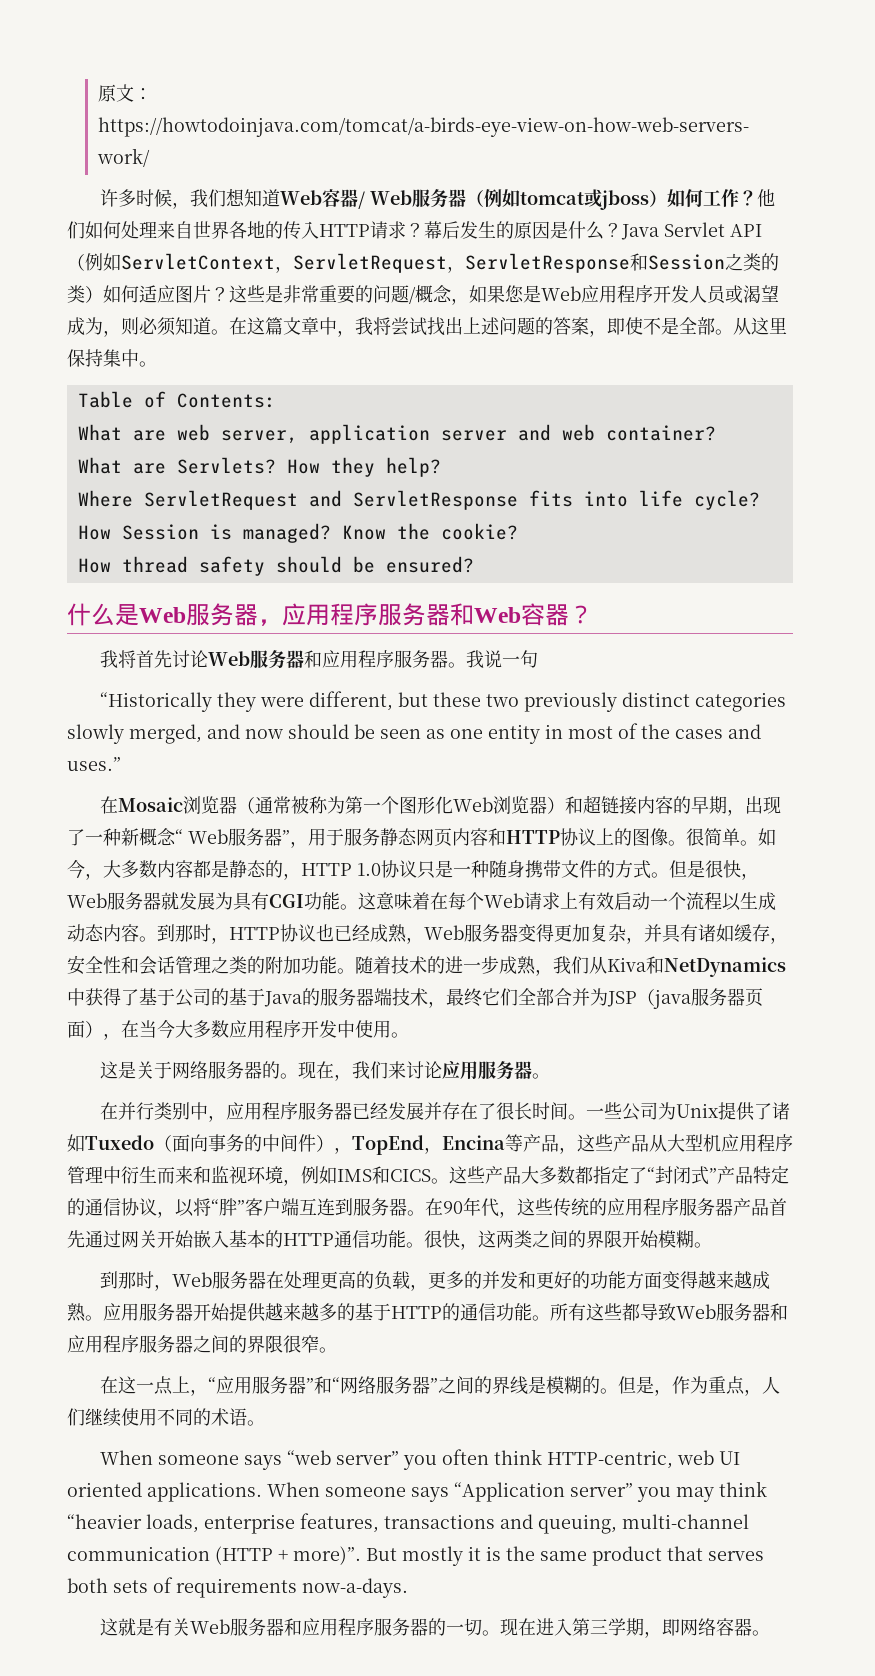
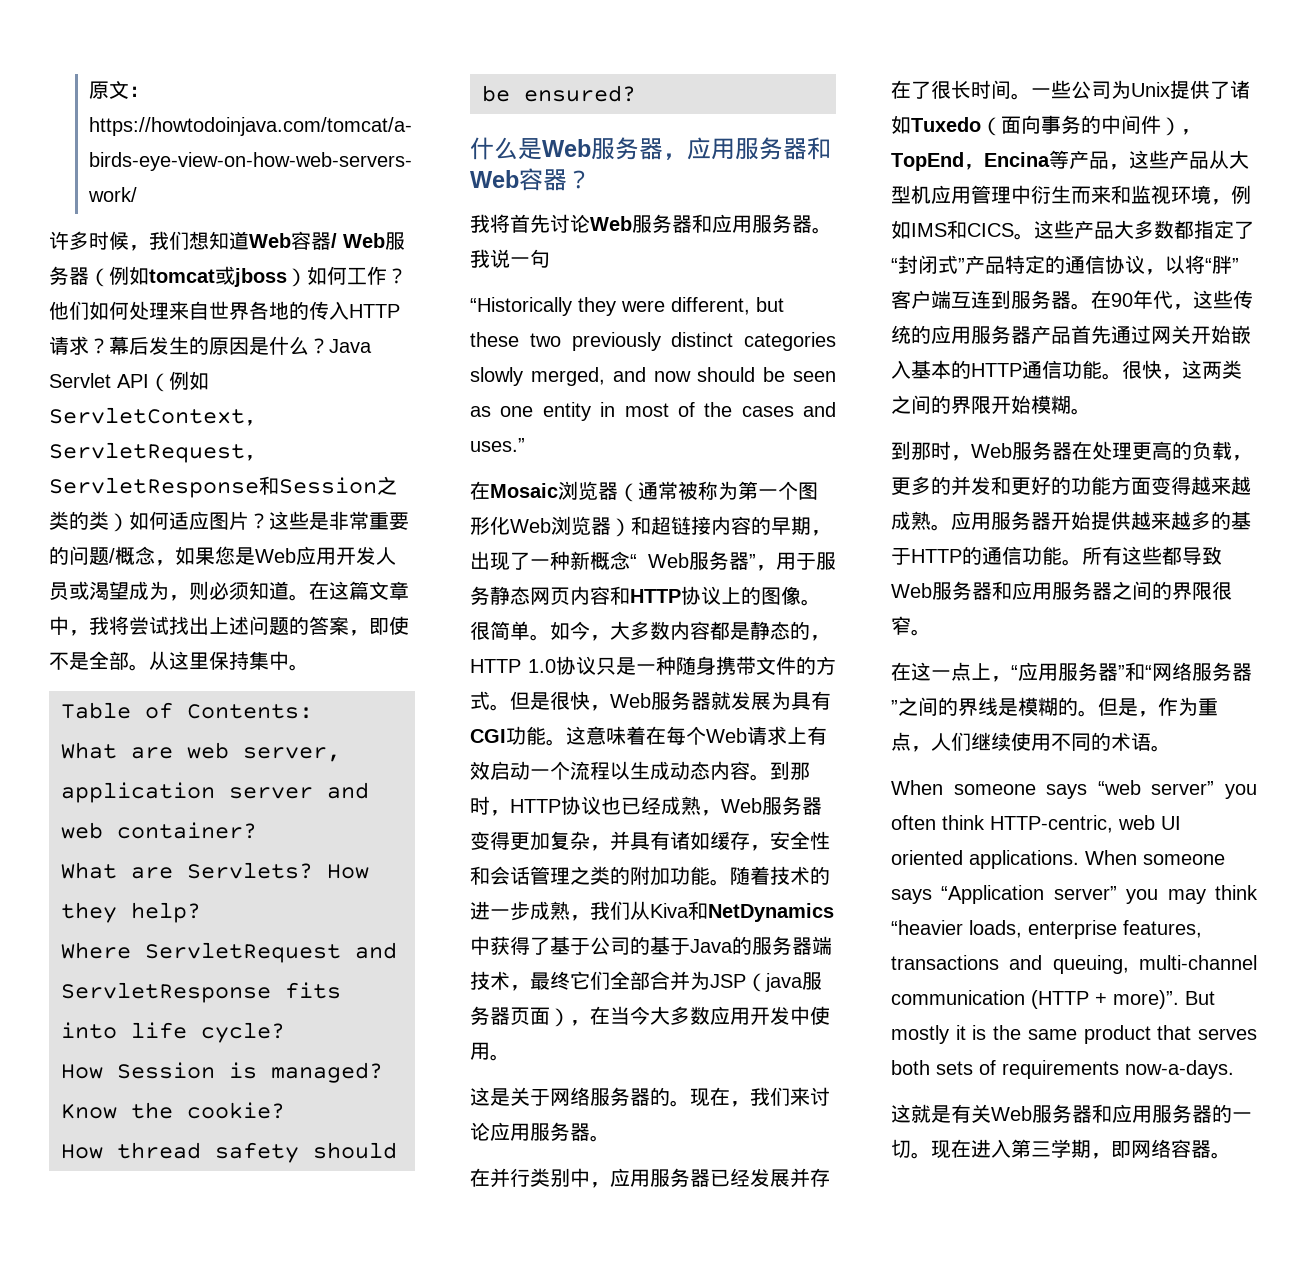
- 这些是非常重要的问题/概念，如果您是Web应用程序开发人员或渴望成为，则必须知道。
+ 这些是非常重要的问题/概念，如果您是Web应用开发人员或渴望成为，则必须知道。
- 什么是Web服务器，应用程序服务器和Web容器？
+ 什么是Web服务器，应用服务器和Web容器？
- 我将首先讨论Web服务器和应用程序服务器。
+ 我将首先讨论Web服务器和应用服务器。
- 随着技术的进一步成熟，我们从Kiva和NetDynamics中获得了基于公司的基于Java的服务器端技术，最终它们全部合并为JSP（java服务器页面），在当今大多数应用程序开发中使用。
+ 随着技术的进一步成熟，我们从Kiva和NetDynamics中获得了基于公司的基于Java的服务器端技术，最终它们全部合并为JSP（java服务器页面），在当今大多数应用开发中使用。
- 在并行类别中，应用程序服务器已经发展并存在了很长时间。
+ 在并行类别中，应用服务器已经发展并存在了很长时间。
- 一些公司为Unix提供了诸如Tuxedo（面向事务的中间件），TopEnd，Encina等产品，这些产品从大型机应用程序管理中衍生而来和监视环境，例如IMS和CICS。
+ 一些公司为Unix提供了诸如Tuxedo（面向事务的中间件），TopEnd，Encina等产品，这些产品从大型机应用管理中衍生而来和监视环境，例如IMS和CICS。
- 在90年代，这些传统的应用程序服务器产品首先通过网关开始嵌入基本的HTTP通信功能。
+ 在90年代，这些传统的应用服务器产品首先通过网关开始嵌入基本的HTTP通信功能。
- 所有这些都导致Web服务器和应用程序服务器之间的界限很窄。
+ 所有这些都导致Web服务器和应用服务器之间的界限很窄。
- 这就是有关Web服务器和应用程序服务器的一切。
+ 这就是有关Web服务器和应用服务器的一切。

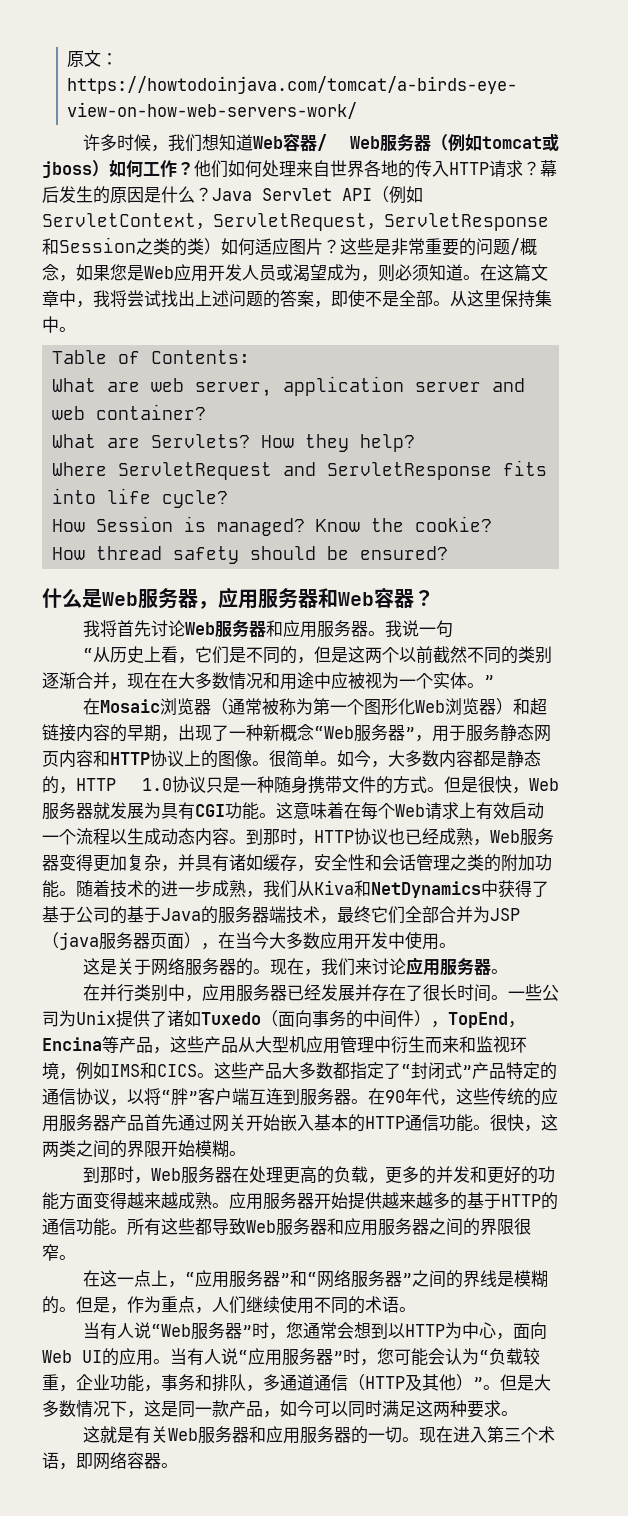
- “Historically they were different, but these two previously distinct categories slowly merged, and now should be seen as one entity in most of the cases and uses.”
+ “从历史上看，它们是不同的，但是这两个以前截然不同的类别逐渐合并，现在在大多数情况和用途中应被视为一个实体。”
- 在Mosaic浏览器（通常被称为第一个图形化Web浏览器）和超链接内容的早期，出现了一种新概念“ Web服务器”，用于服务静态网页内容和HTTP协议上的图像。
+ 在Mosaic浏览器（通常被称为第一个图形化Web浏览器）和超链接内容的早期，出现了一种新概念“Web服务器”，用于服务静态网页内容和HTTP协议上的图像。
- When someone says “web server” you often think HTTP-centric, web UI oriented applications. When someone says “Application server” you may think “heavier loads, enterprise features, transactions and queuing, multi-channel communication (HTTP + more)”. But mostly it is the same product that serves both sets of requirements now-a-days.
+ 当有人说“Web服务器”时，您通常会想到以HTTP为中心，面向Web UI的应用。当有人说“应用服务器”时，您可能会认为“负载较重，企业功能，事务和排队，多通道通信（HTTP及其他）”。但是大多数情况下，这是同一款产品，如今可以同时满足这两种要求。
- 现在进入第三学期，即网络容器。
+ 现在进入第三个术语，即网络容器。

